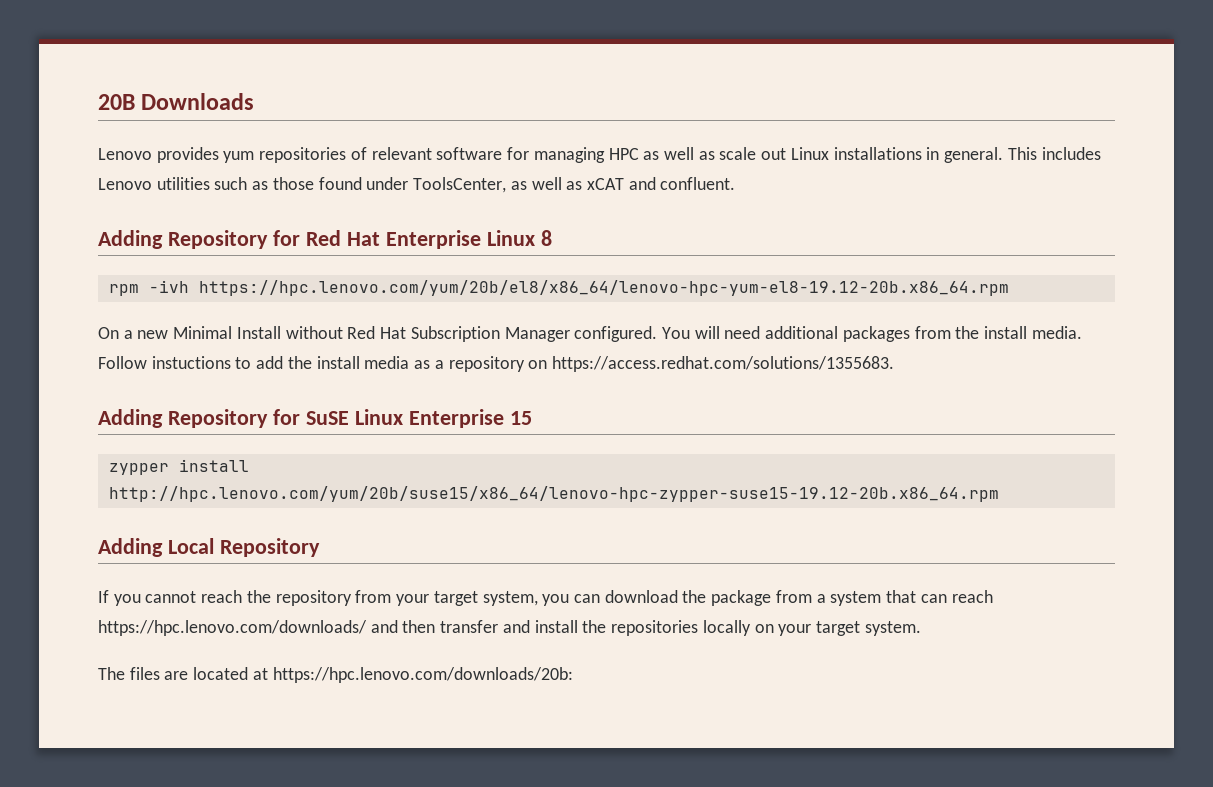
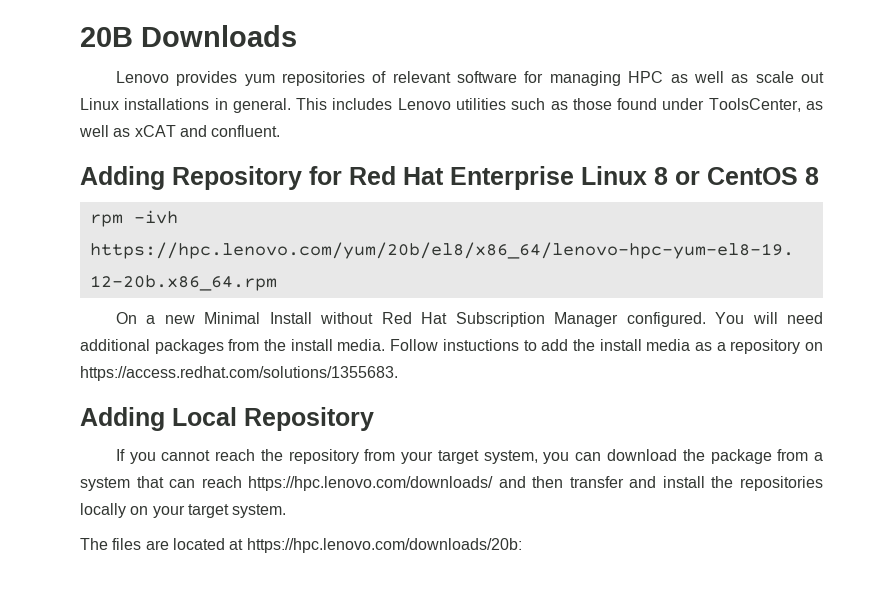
- Adding Repository for Red Hat Enterprise Linux 8
+ Adding Repository for Red Hat Enterprise Linux 8 or CentOS 8
- Adding Repository for SuSE Linux Enterprise 15
- zypper install http://hpc.lenovo.com/yum/20b/suse15/x86_64/lenovo-hpc-zypper-suse15-19.12-20b.x86_64.rpm

